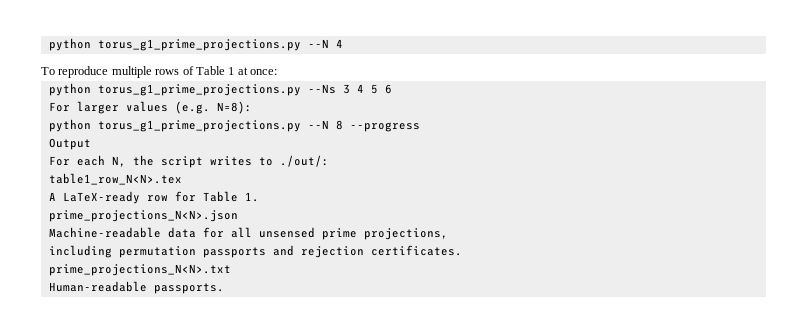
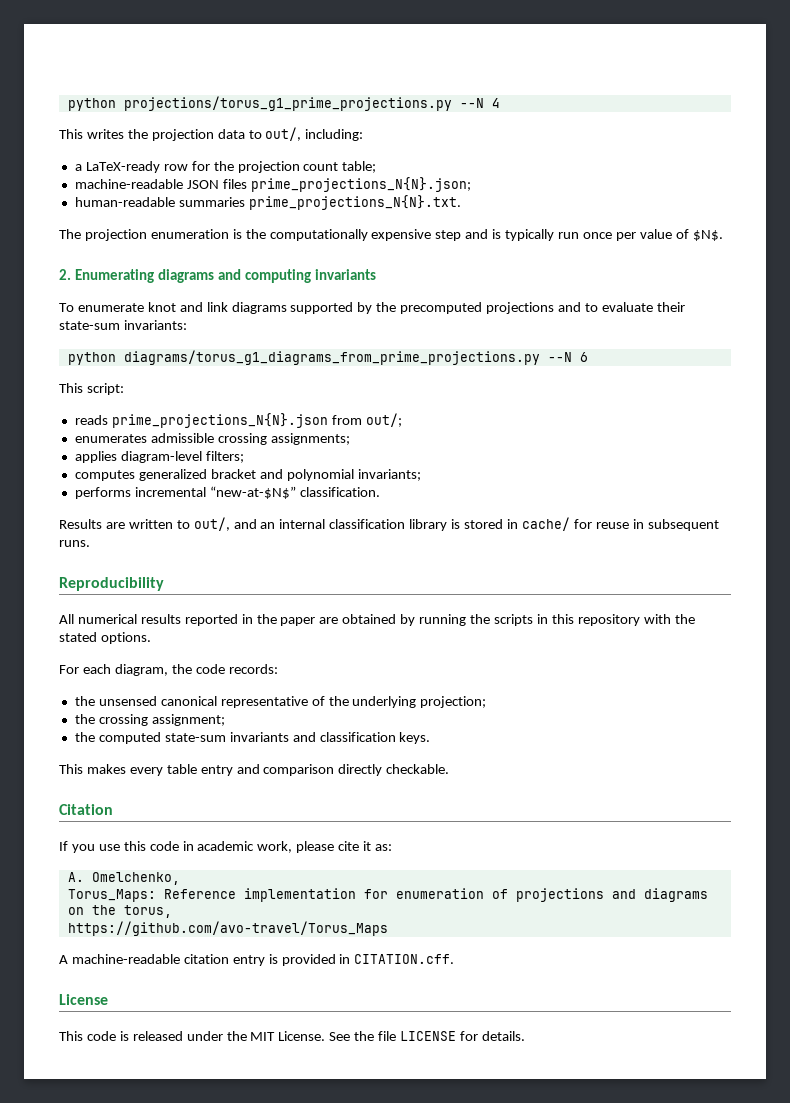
- python torus_g1_prime_projections.py --N 4
+ python projections/torus_g1_prime_projections.py --N 4
- To reproduce multiple rows of Table 1 at once:
- python torus_g1_prime_projections.py --Ns 3 4 5 6
- For larger values (e.g. N=8):
- python torus_g1_prime_projections.py --N 8 --progress
- Output
- For each N, the script writes to ./out/:
- table1_row_N<N>.tex
- A LaTeX-ready row for Table 1.
- prime_projections_N<N>.json
- Machine-readable data for all unsensed prime projections,
- including permutation passports and rejection certificates.
- prime_projections_N<N>.txt
- Human-readable passports.
+ This writes the projection data to out/, including:
+ a LaTeX-ready row for the projection count table;
+ machine-readable JSON files prime_projections_N{N}.json;
+ human-readable summaries prime_projections_N{N}.txt.
+ The projection enumeration is the computationally expensive step and is typically run once per value of $N$.
+ 2. Enumerating diagrams and computing invariants
+ To enumerate knot and link diagrams supported by the precomputed projections and to evaluate their state-sum invariants:
+ python diagrams/torus_g1_diagrams_from_prime_projections.py --N 6
+ This script:
+ reads prime_projections_N{N}.json from out/;
+ enumerates admissible crossing assignments;
+ applies diagram-level filters;
+ computes generalized bracket and polynomial invariants;
+ performs incremental “new-at-$N$” classification.
+ Results are written to out/, and an internal classification library is stored in cache/ for reuse in subsequent runs.
+ Reproducibility
+ All numerical results reported in the paper are obtained by running the scripts in this repository with the stated options.
+ For each diagram, the code records:
+ the unsensed canonical representative of the underlying projection;
+ the crossing assignment;
+ the computed state-sum invariants and classification keys.
+ This makes every table entry and comparison directly checkable.
+ Citation
+ If you use this code in academic work, please cite it as:
+ A. Omelchenko,
+ Torus_Maps: Reference implementation for enumeration of projections and diagrams on the torus,
+ https://github.com/avo-travel/Torus_Maps
+ A machine-readable citation entry is provided in CITATION.cff.
+ License
+ This code is released under the MIT License. See the file LICENSE for details.

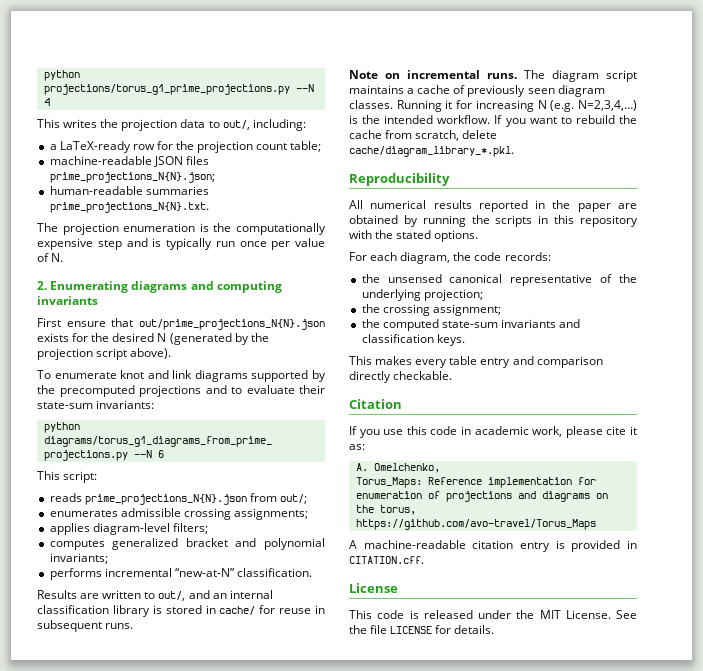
- The projection enumeration is the computationally expensive step and is typically run once per value of $N$.
+ The projection enumeration is the computationally expensive step and is typically run once per value of N.
+ First ensure that out/prime_projections_N{N}.json exists for the desired N (generated by the projection script above).
- performs incremental “new-at-$N$” classification.
+ performs incremental “new-at-N” classification.
+ Note on incremental runs. The diagram script maintains a cache of previously seen diagram classes. Running it for increasing N (e.g. N=2,3,4,…) is the intended workflow. If you want to rebuild the cache from scratch, delete cache/diagram_library_*.pkl.

